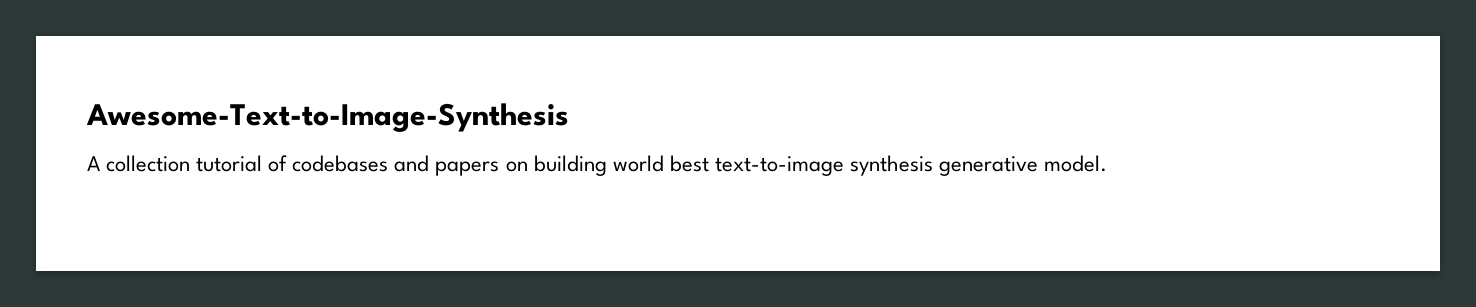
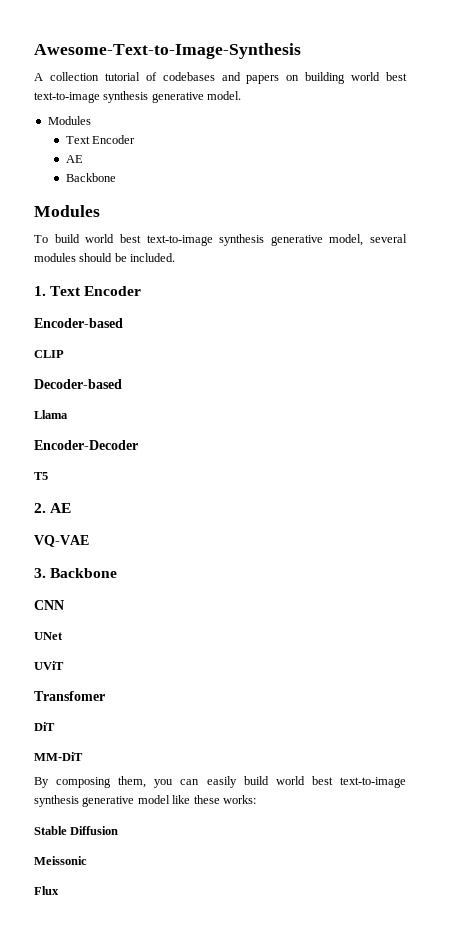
  A collection tutorial of codebases and papers on building world best text-to-image synthesis generative model.
+ Modules
+ Text Encoder
+ AE
+ Backbone
+ Modules
+ To build world best text-to-image synthesis generative model, several modules should be included.
+ 1. Text Encoder
+ Encoder-based
+ CLIP
+ Decoder-based
+ Llama
+ Encoder-Decoder
+ T5
+ 2. AE
+ VQ-VAE
+ 3. Backbone
+ CNN
+ UNet
+ UViT
+ Transfomer
+ DiT
+ MM-DiT
+ By composing them, you can easily build world best text-to-image synthesis generative model like these works:
+ Stable Diffusion
+ Meissonic
+ Flux

